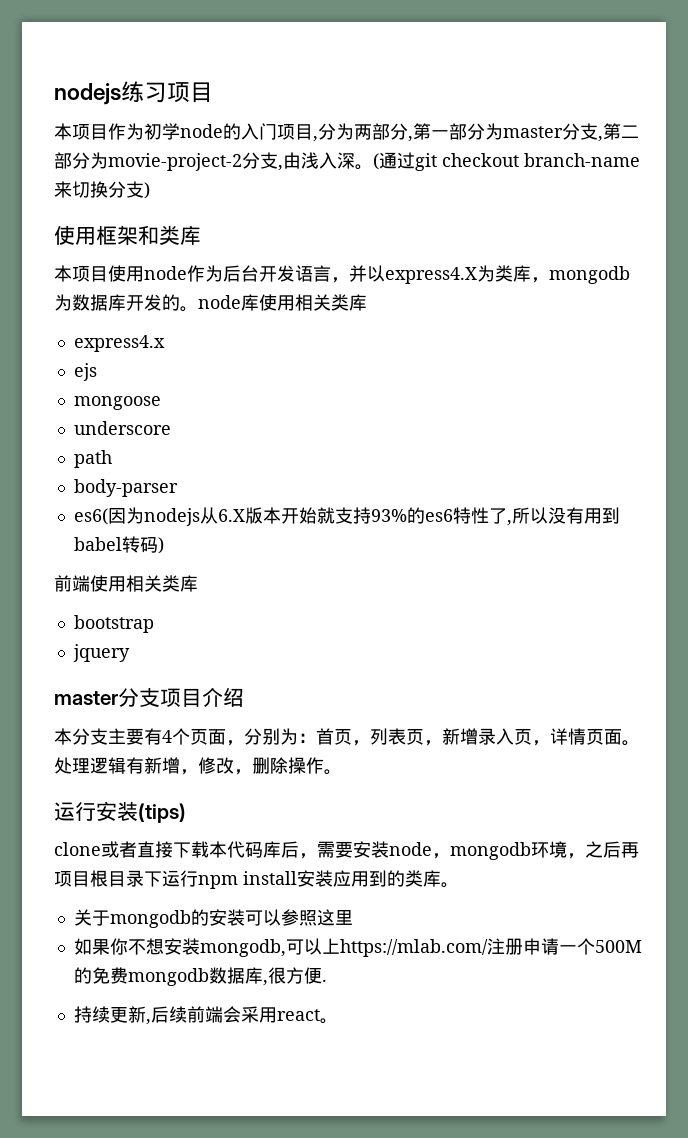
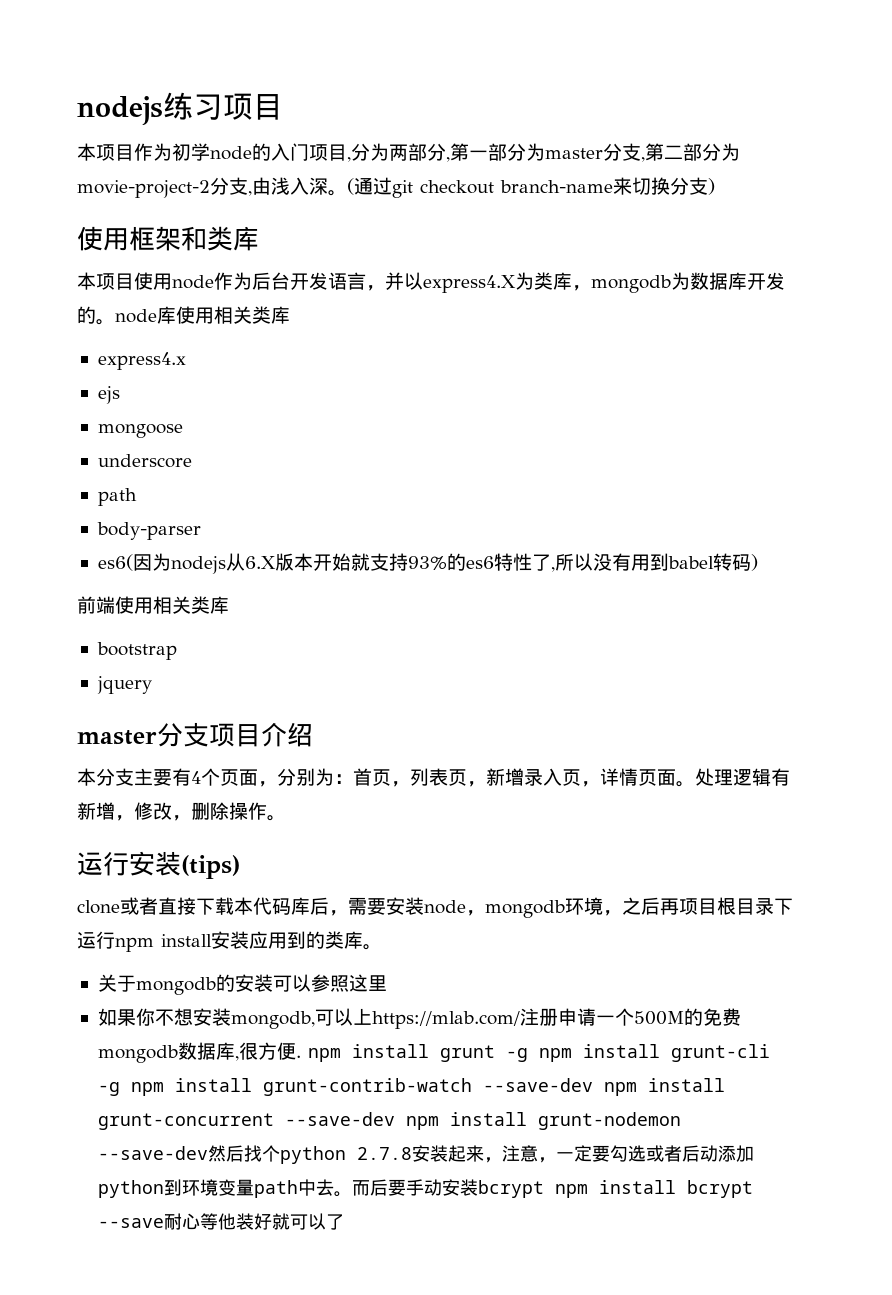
- 如果你不想安装mongodb,可以上https://mlab.com/注册申请一个500M的免费mongodb数据库,很方便.
- 持续更新,后续前端会采用react。
+ 如果你不想安装mongodb,可以上https://mlab.com/注册申请一个500M的免费mongodb数据库,很方便. npm install grunt -g npm install grunt-cli -g npm install grunt-contrib-watch --save-dev npm install grunt-concurrent --save-dev npm install grunt-nodemon --save-dev然后找个python 2.7.8安装起来，注意，一定要勾选或者后动添加python到环境变量path中去。而后要手动安装bcrypt npm install bcrypt --save耐心等他装好就可以了

